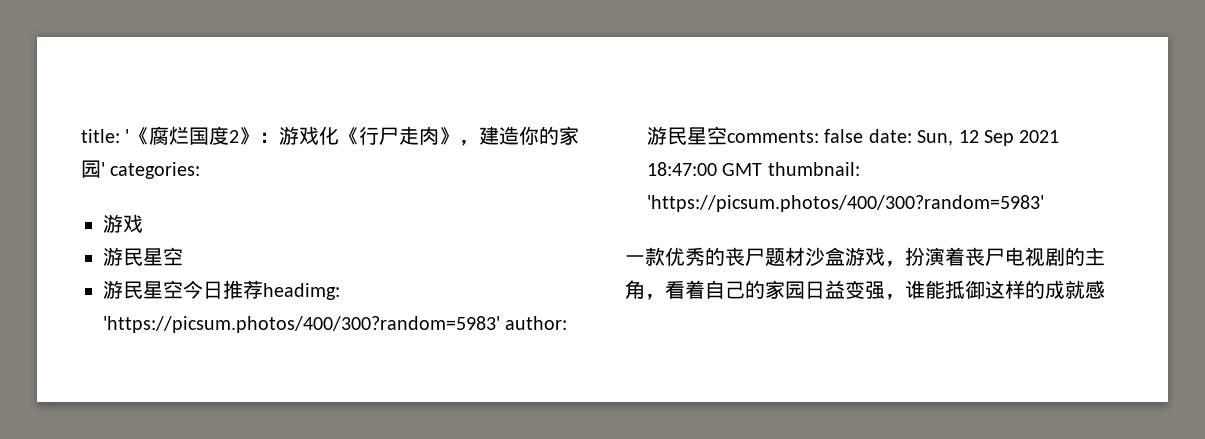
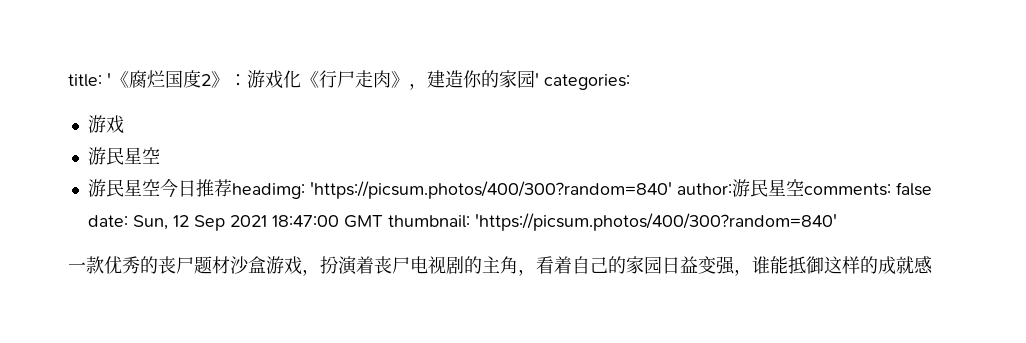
- 游民星空今日推荐headimg: 'https://picsum.photos/400/300?random=5983' author:游民星空comments: false date: Sun, 12 Sep 2021 18:47:00 GMT thumbnail: 'https://picsum.photos/400/300?random=5983'
+ 游民星空今日推荐headimg: 'https://picsum.photos/400/300?random=840' author:游民星空comments: false date: Sun, 12 Sep 2021 18:47:00 GMT thumbnail: 'https://picsum.photos/400/300?random=840'

